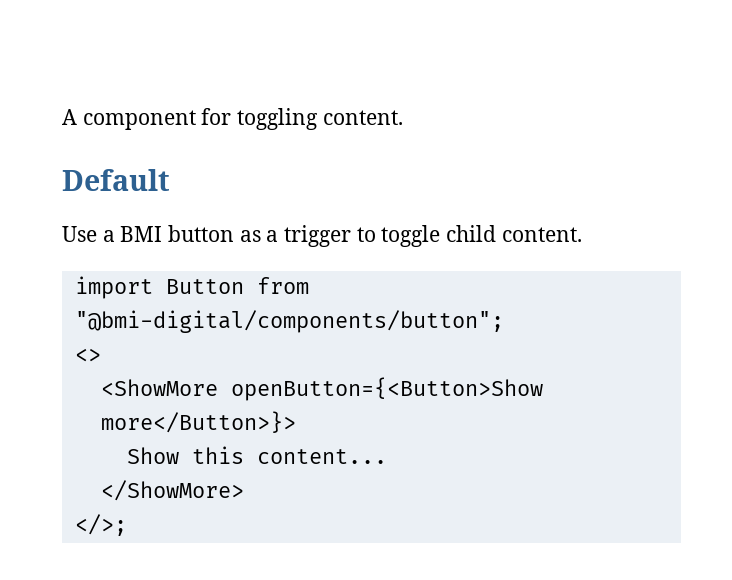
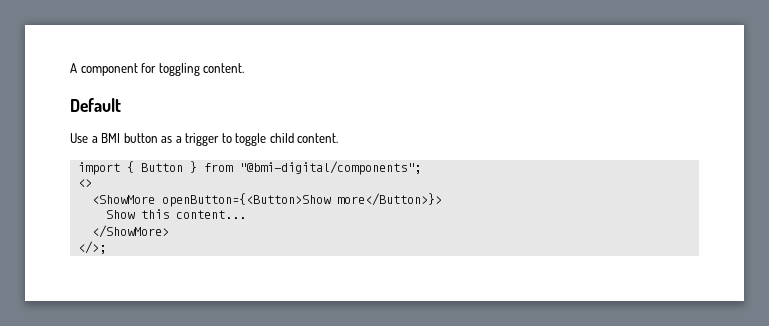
- import Button from "@bmi-digital/components/button";
+ import { Button } from "@bmi-digital/components";

